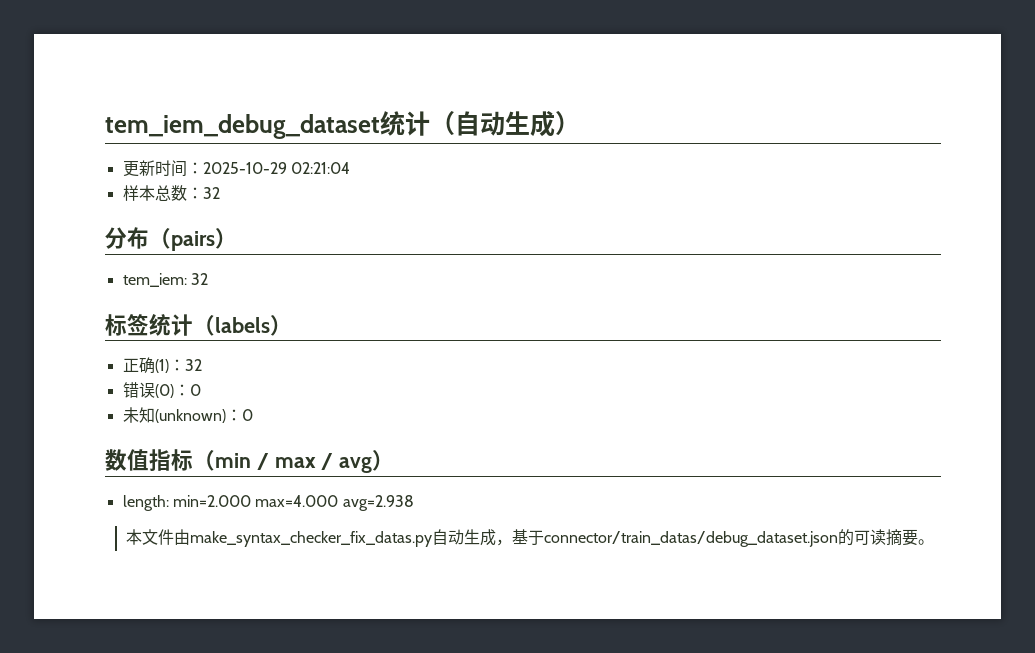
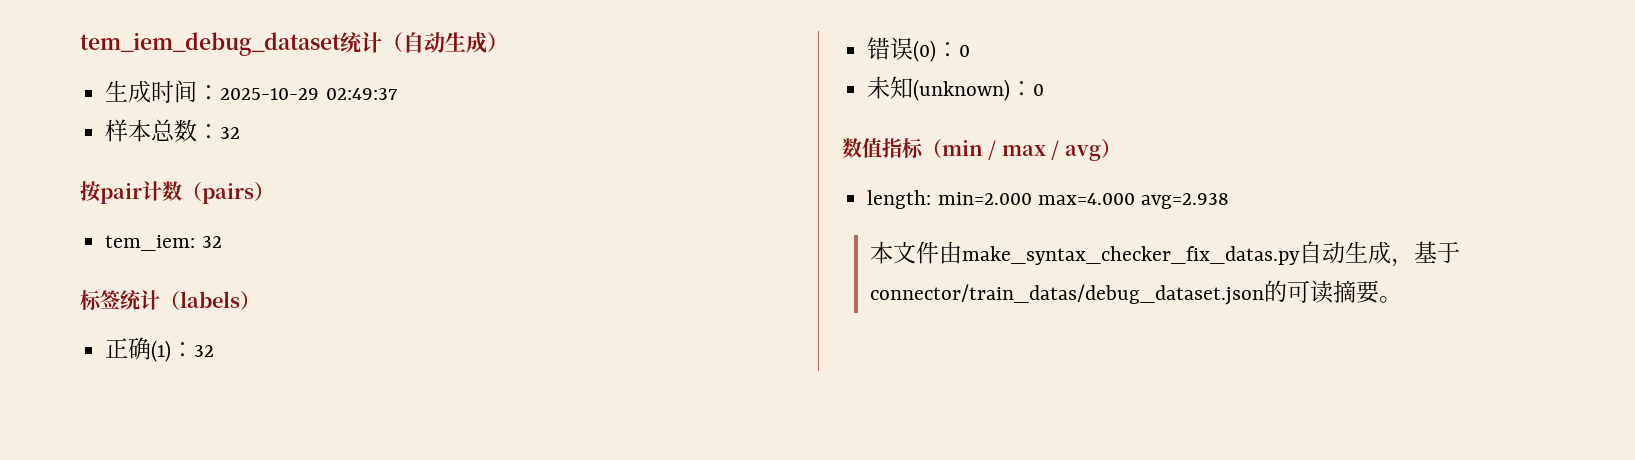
- 更新时间：2025-10-29 02:21:04
+ 生成时间：2025-10-29 02:49:37
- 分布（pairs）
+ 按pair计数（pairs）

